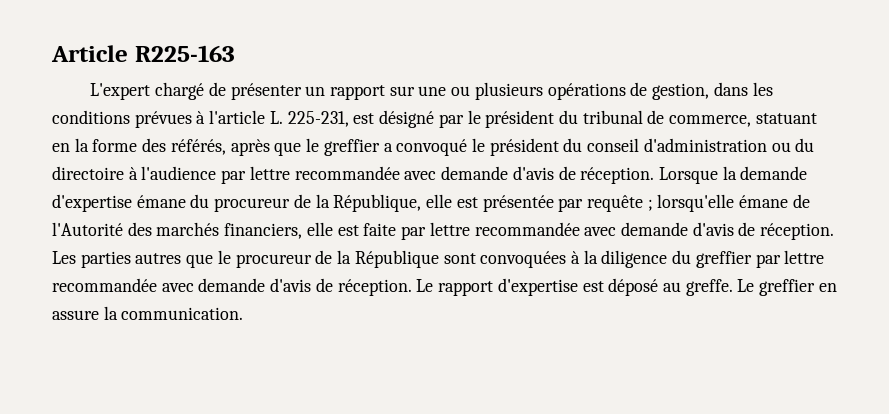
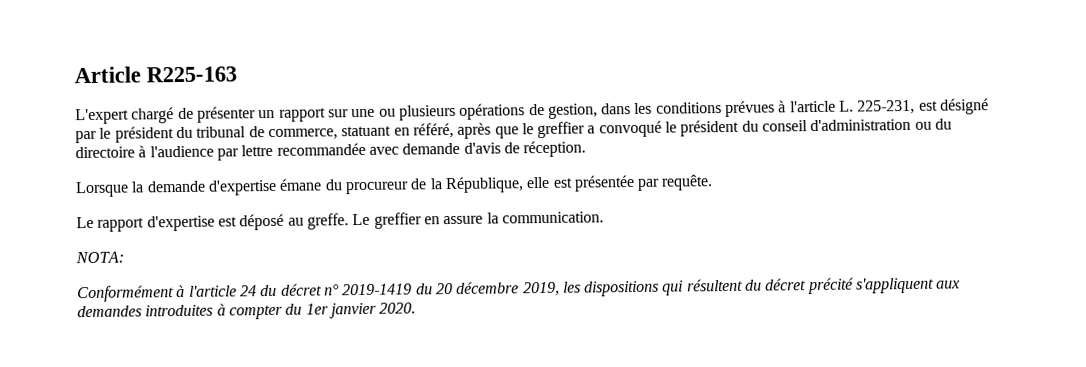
- L'expert chargé de présenter un rapport sur une ou plusieurs opérations de gestion, dans les conditions prévues à l'article L. 225-231, est désigné par le président du tribunal de commerce, statuant en la forme des référés, après que le greffier a convoqué le président du conseil d'administration ou du directoire à l'audience par lettre recommandée avec demande d'avis de réception. Lorsque la demande d'expertise émane du procureur de la République, elle est présentée par requête ; lorsqu'elle émane de l'Autorité des marchés financiers, elle est faite par lettre recommandée avec demande d'avis de réception. Les parties autres que le procureur de la République sont convoquées à la diligence du greffier par lettre recommandée avec demande d'avis de réception. Le rapport d'expertise est déposé au greffe.
+ L'expert chargé de présenter un rapport sur une ou plusieurs opérations de gestion, dans les conditions prévues à l'article L. 225-231, est désigné par le président du tribunal de commerce, statuant en référé, après que le greffier a convoqué le président du conseil d'administration ou du directoire à l'audience par lettre recommandée avec demande d'avis de réception.
+ Lorsque la demande d'expertise émane du procureur de la République, elle est présentée par requête.
+ Le rapport d'expertise est déposé au greffe.
+ NOTA:
+ Conformément à l'article 24 du décret n° 2019-1419 du 20 décembre 2019, les dispositions qui résultent du décret précité s'appliquent aux demandes introduites à compter du 1er janvier 2020.

